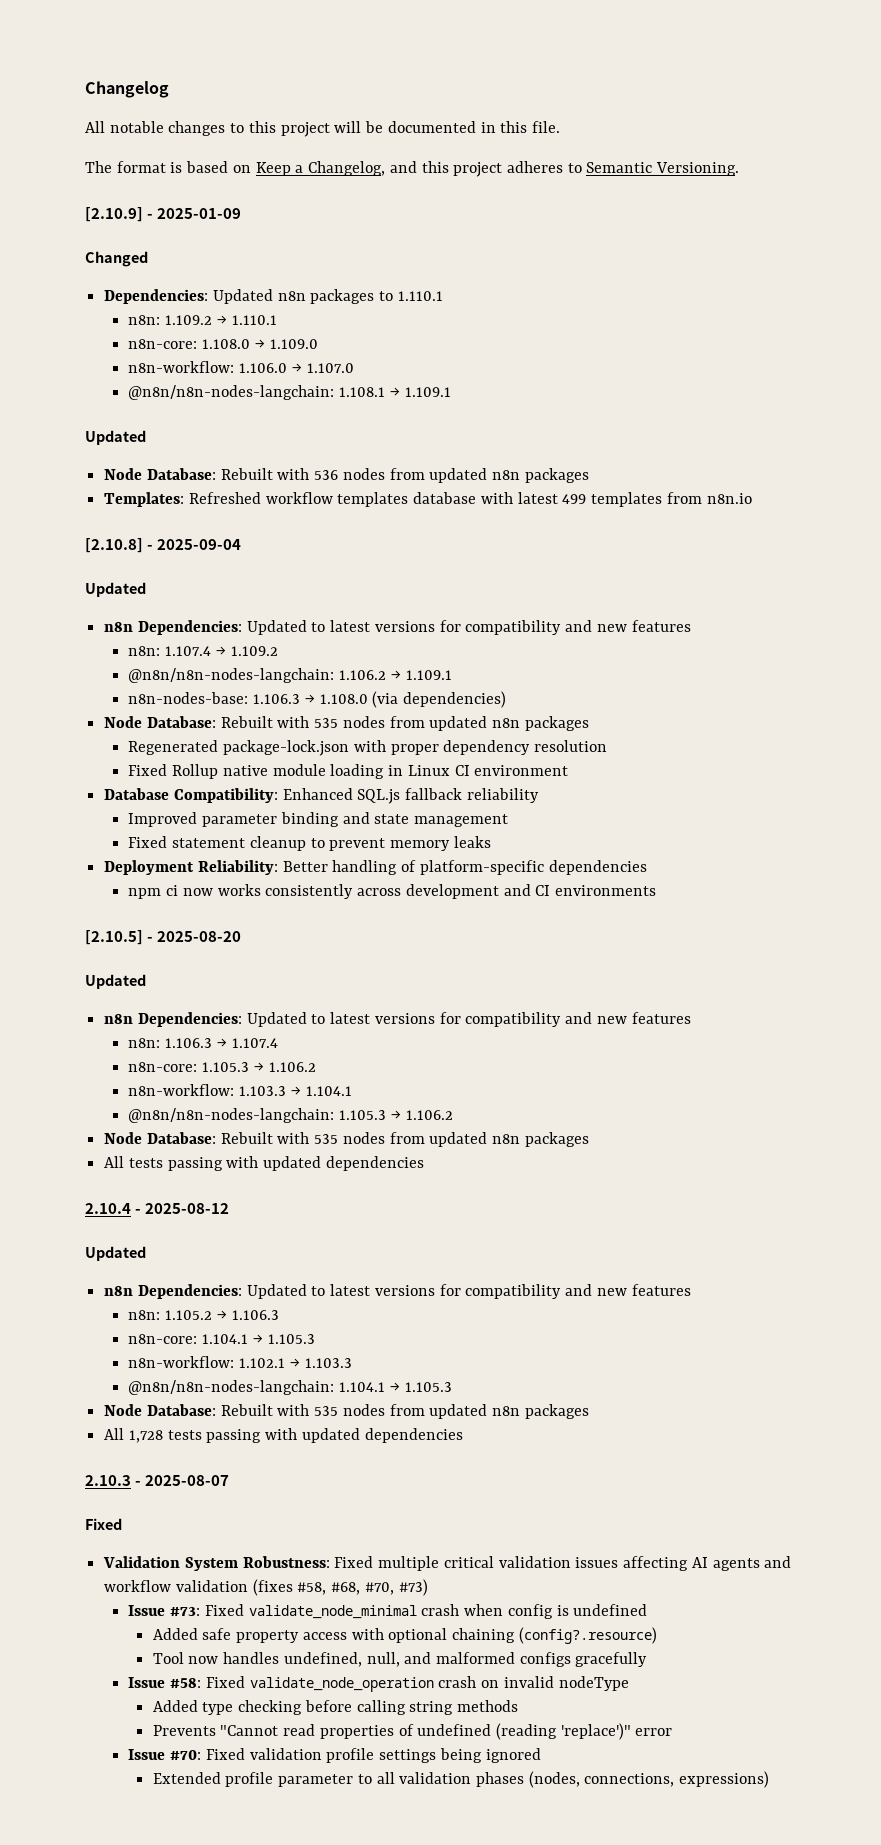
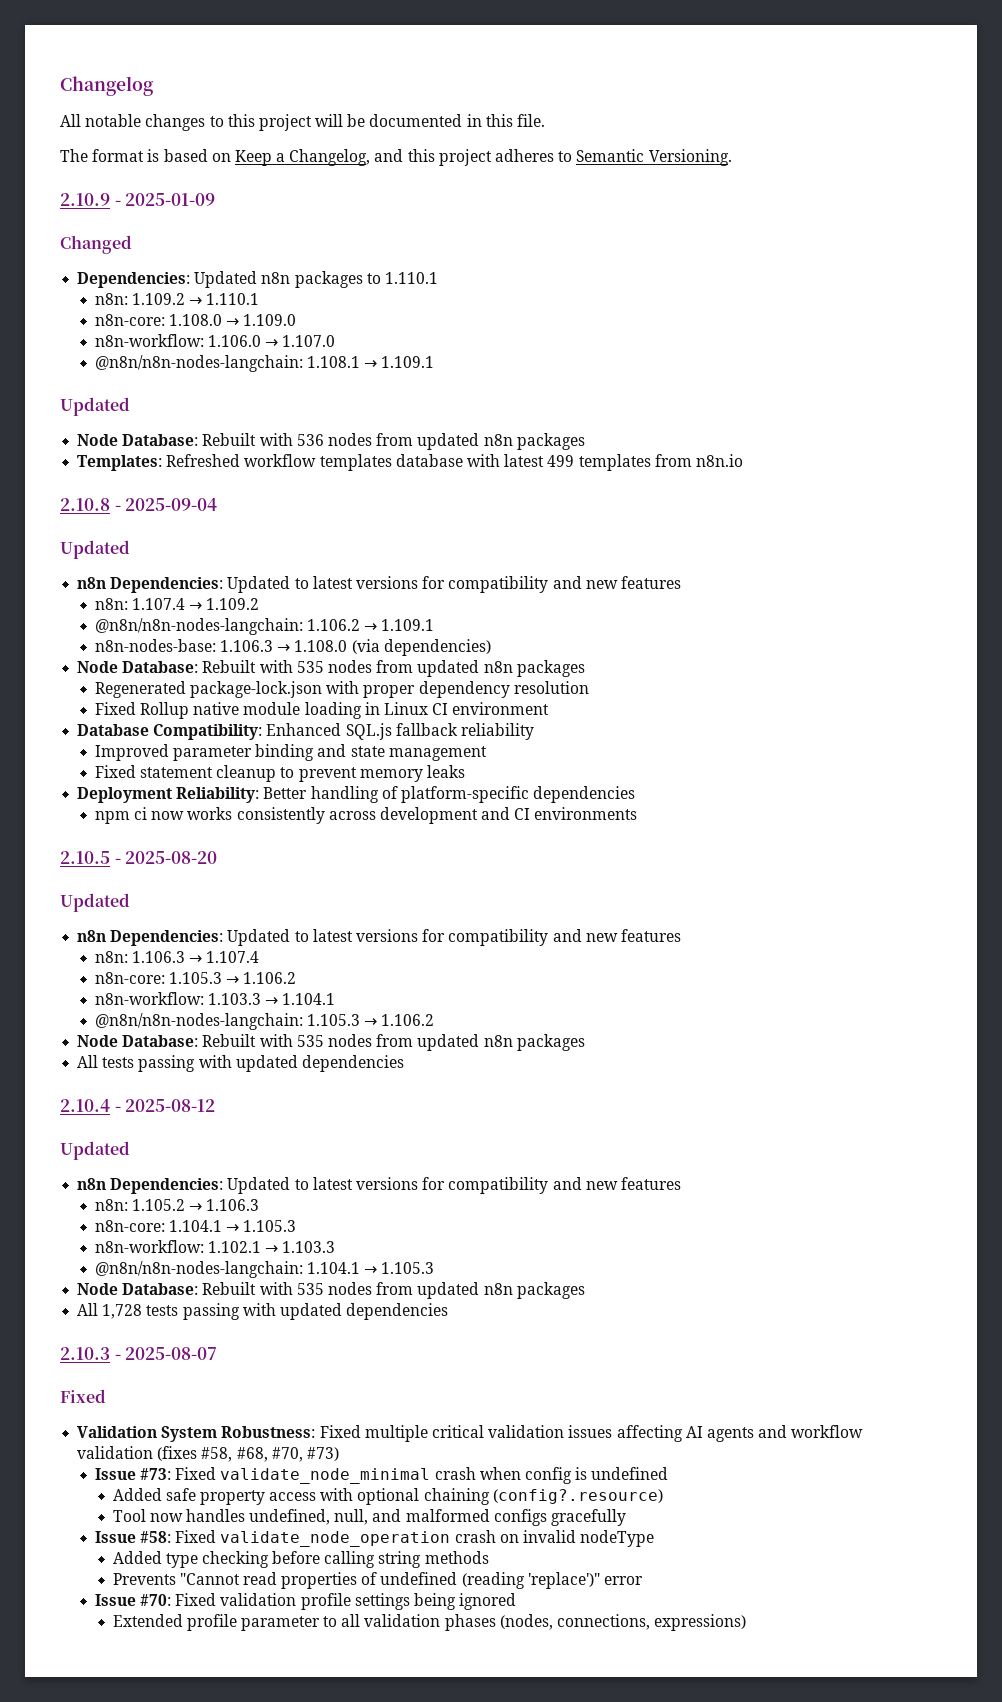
- [2.10.9] - 2025-01-09
+ 2.10.9 - 2025-01-09
- [2.10.8] - 2025-09-04
+ 2.10.8 - 2025-09-04
- [2.10.5] - 2025-08-20
+ 2.10.5 - 2025-08-20

